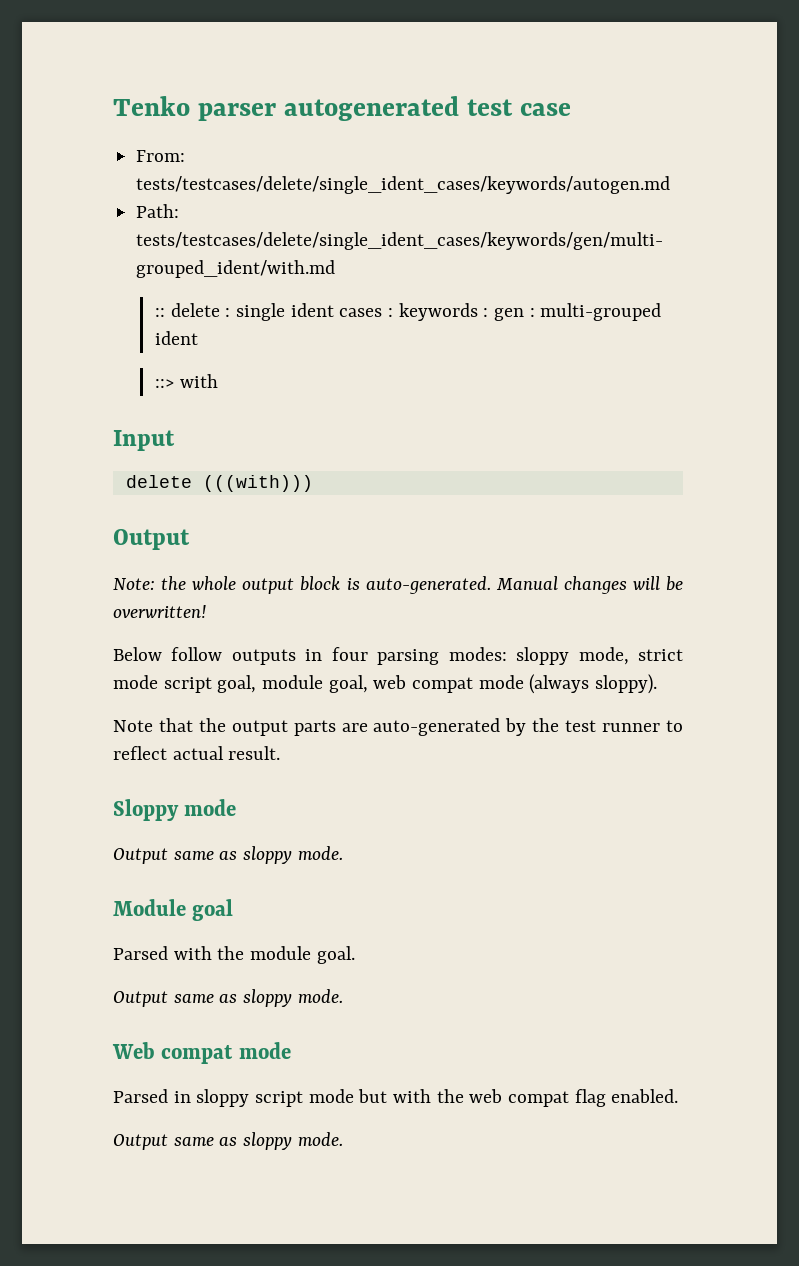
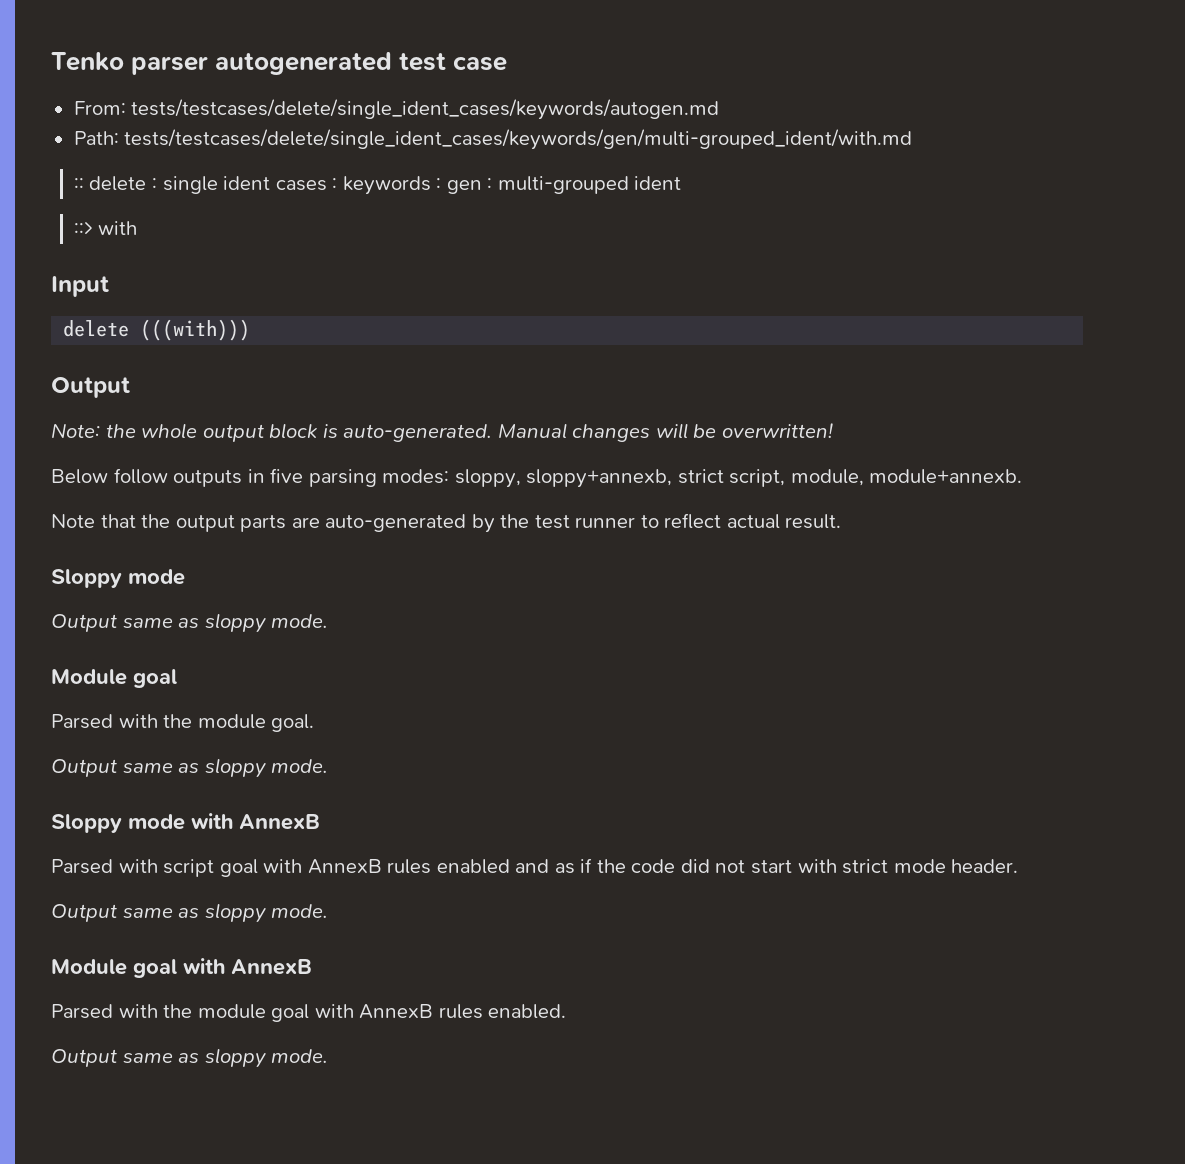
- Below follow outputs in four parsing modes: sloppy mode, strict mode script goal, module goal, web compat mode (always sloppy).
+ Below follow outputs in five parsing modes: sloppy, sloppy+annexb, strict script, module, module+annexb.
- Web compat mode
- Parsed in sloppy script mode but with the web compat flag enabled.
+ Sloppy mode with AnnexB
+ Parsed with script goal with AnnexB rules enabled and as if the code did not start with strict mode header.
+ Output same as sloppy mode.
+ Module goal with AnnexB
+ Parsed with the module goal with AnnexB rules enabled.

